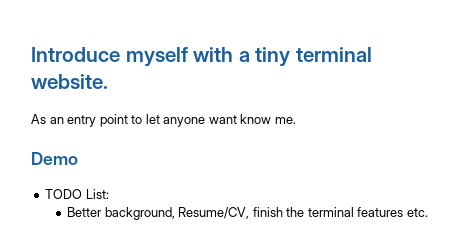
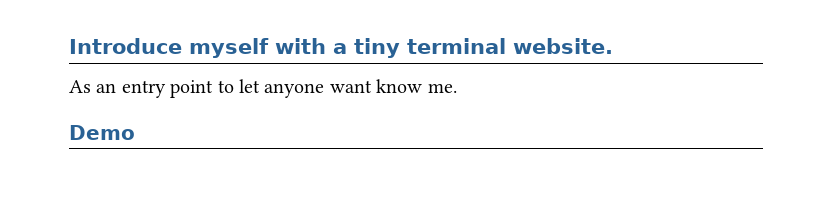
- TODO List:
- Better background, Resume/CV, finish the terminal features etc.

